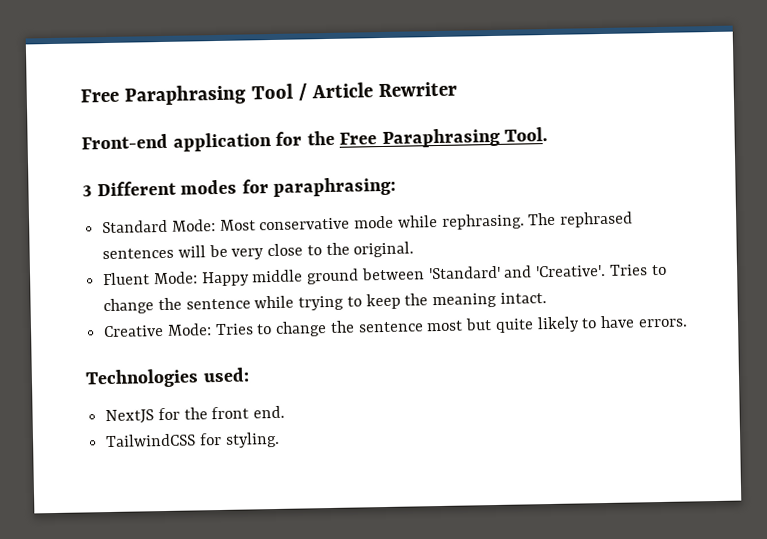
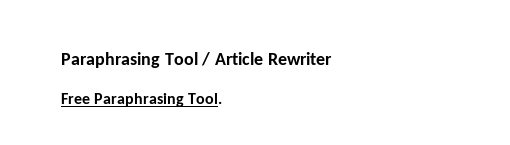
- Free Paraphrasing Tool / Article Rewriter
+ Paraphrasing Tool / Article Rewriter
- Front-end application for the Free Paraphrasing Tool.
+ Free Paraphrasing Tool.
- 3 Different modes for paraphrasing:
- Standard Mode: Most conservative mode while rephrasing. The rephrased sentences will be very close to the original.
- Fluent Mode: Happy middle ground between 'Standard' and 'Creative'. Tries to change the sentence while trying to keep the meaning intact.
- Creative Mode: Tries to change the sentence most but quite likely to have errors.
- Technologies used:
- NextJS for the front end.
- TailwindCSS for styling.

